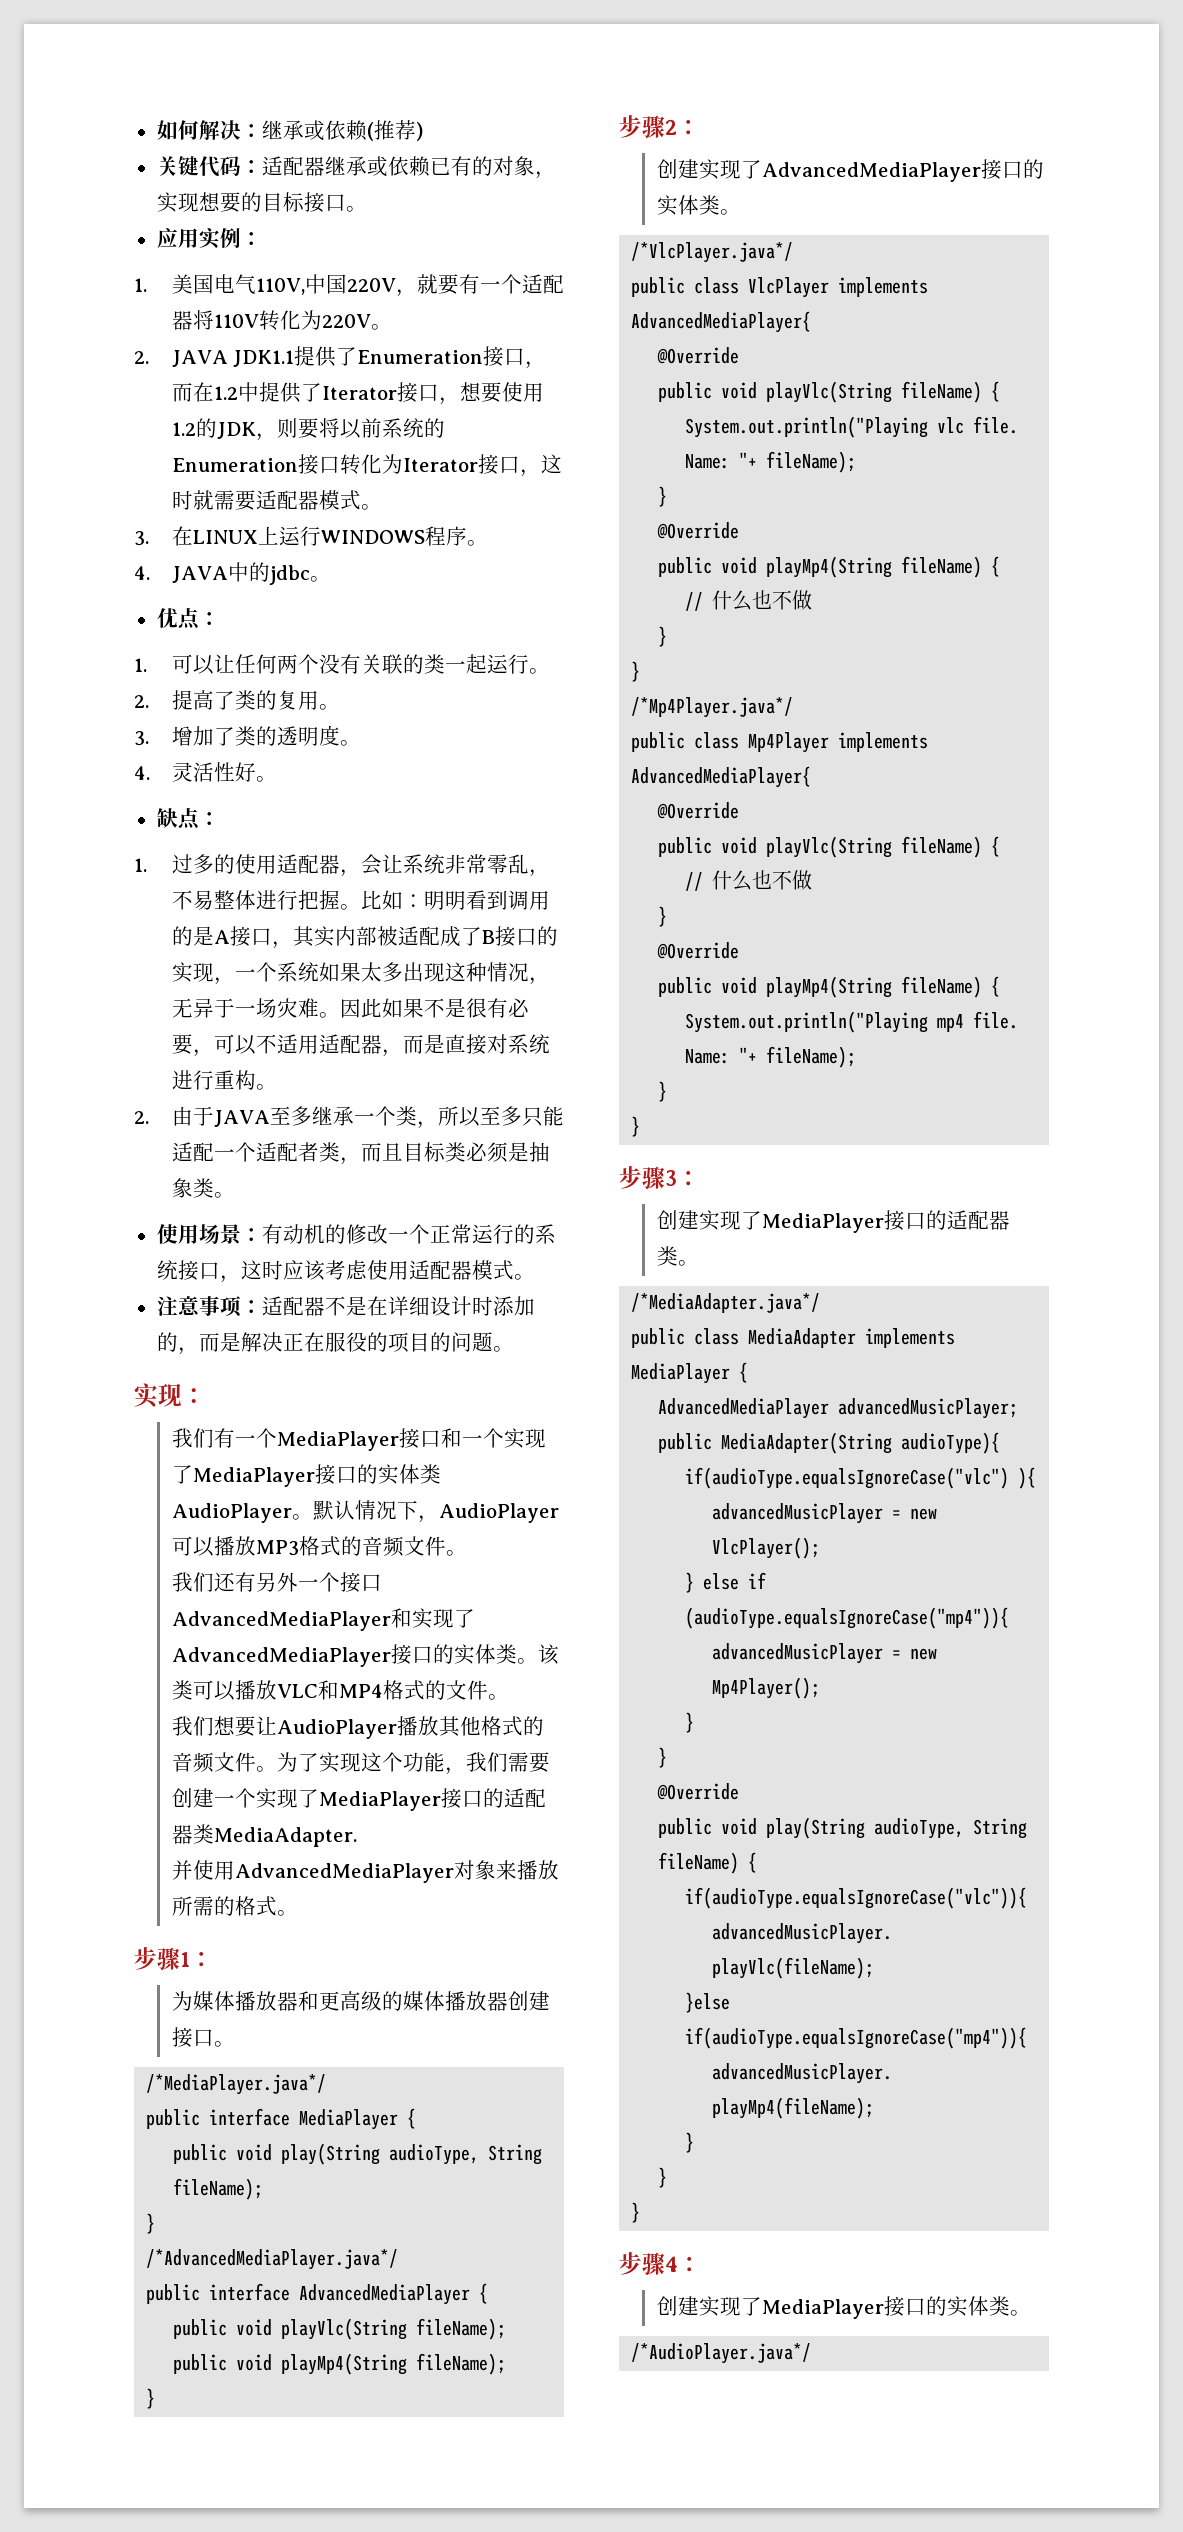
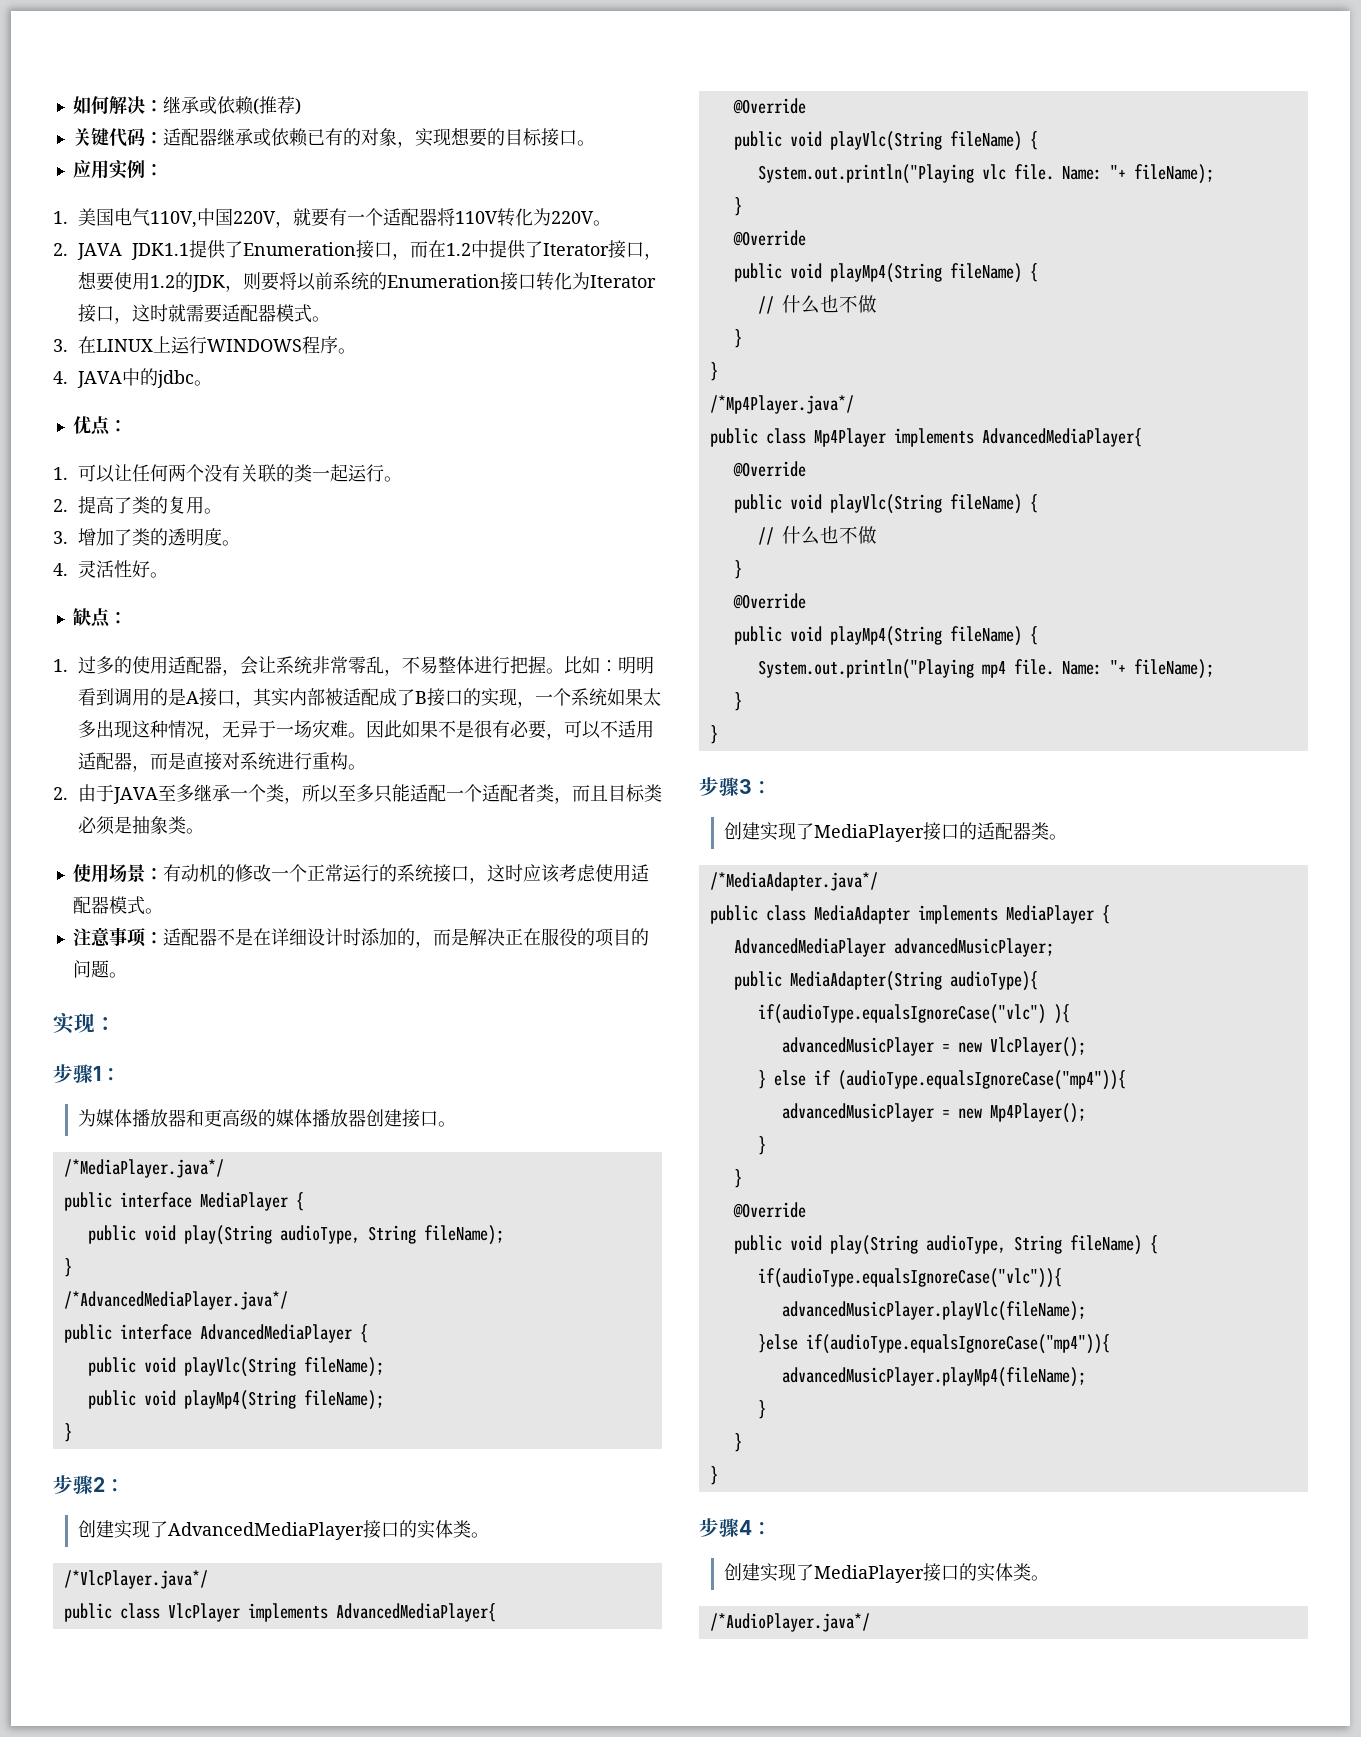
- 我们有一个MediaPlayer接口和一个实现了MediaPlayer接口的实体类AudioPlayer。默认情况下，AudioPlayer可以播放MP3格式的音频文件。
- 我们还有另外一个接口AdvancedMediaPlayer和实现了AdvancedMediaPlayer接口的实体类。该类可以播放VLC和MP4格式的文件。
- 我们想要让AudioPlayer播放其他格式的音频文件。为了实现这个功能，我们需要创建一个实现了MediaPlayer接口的适配器类MediaAdapter.
- 并使用AdvancedMediaPlayer对象来播放所需的格式。

